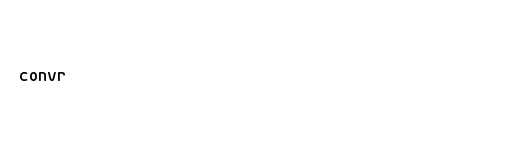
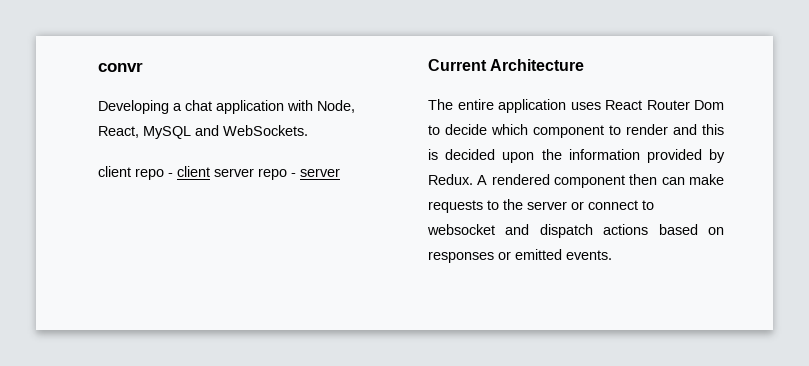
+ Developing a chat application with Node, React, MySQL and WebSockets.
+ client repo - client server repo - server
+ Current Architecture
+ The entire application uses React Router Dom to decide which component to render and this is decided upon the information provided by Redux. A rendered component then can make requests to the server or connect to websocket and dispatch actions based on responses or emitted events.

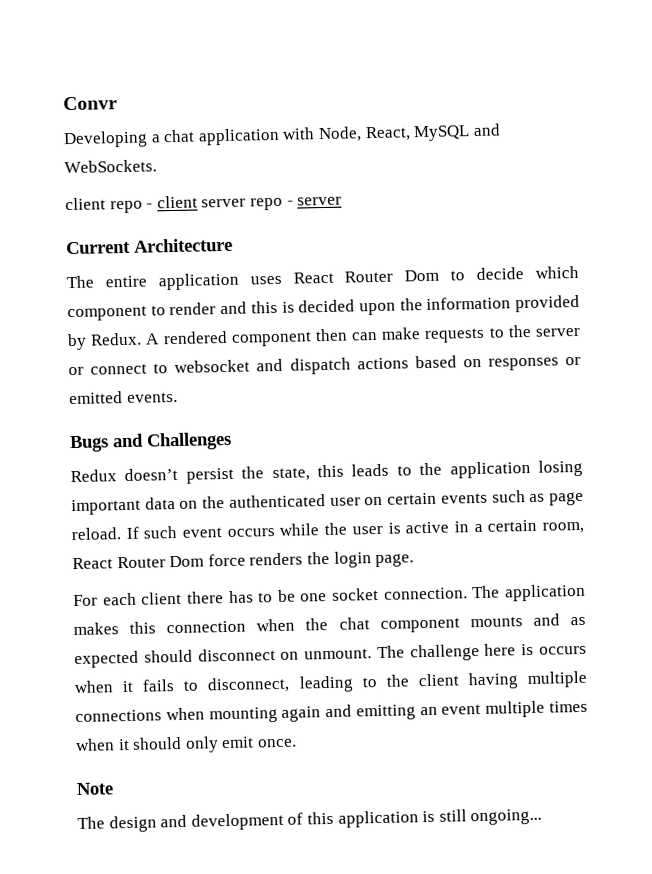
- convr
+ Convr
+ Bugs and Challenges
+ Redux doesn’t persist the state, this leads to the application losing important data on the authenticated user on certain events such as page reload. If such event occurs while the user is active in a certain room, React Router Dom force renders the login page.
+ For each client there has to be one socket connection. The application makes this connection when the chat component mounts and as expected should disconnect on unmount. The challenge here is occurs when it fails to disconnect, leading to the client having multiple connections when mounting again and emitting an event multiple times when it should only emit once.
+ Note
+ The design and development of this application is still ongoing...

